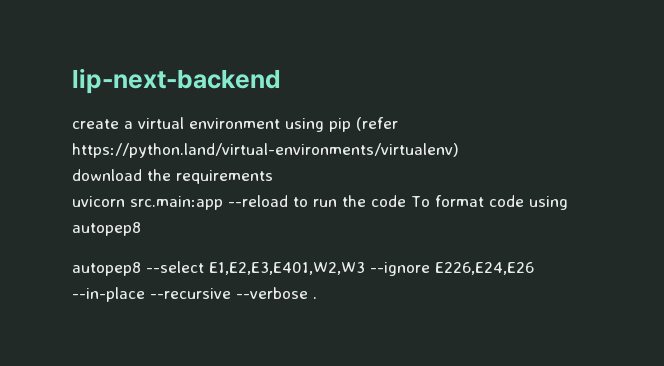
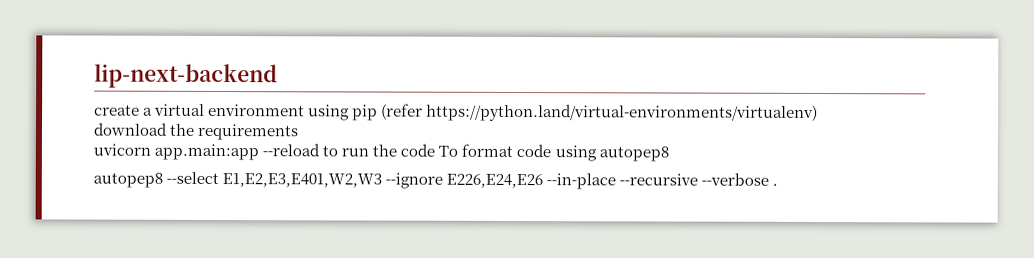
- uvicorn src.main:app --reload to run the code To format code using autopep8
+ uvicorn app.main:app --reload to run the code To format code using autopep8

